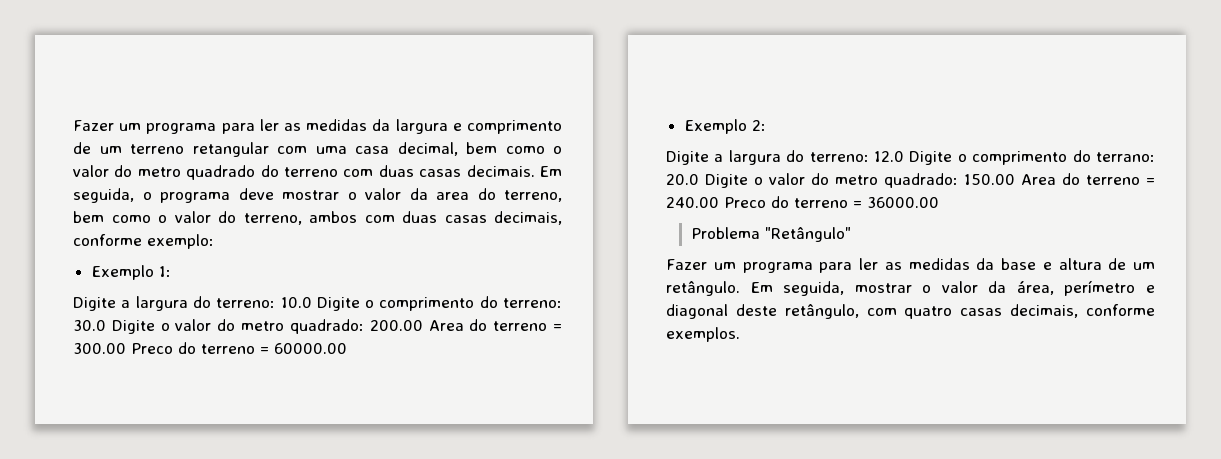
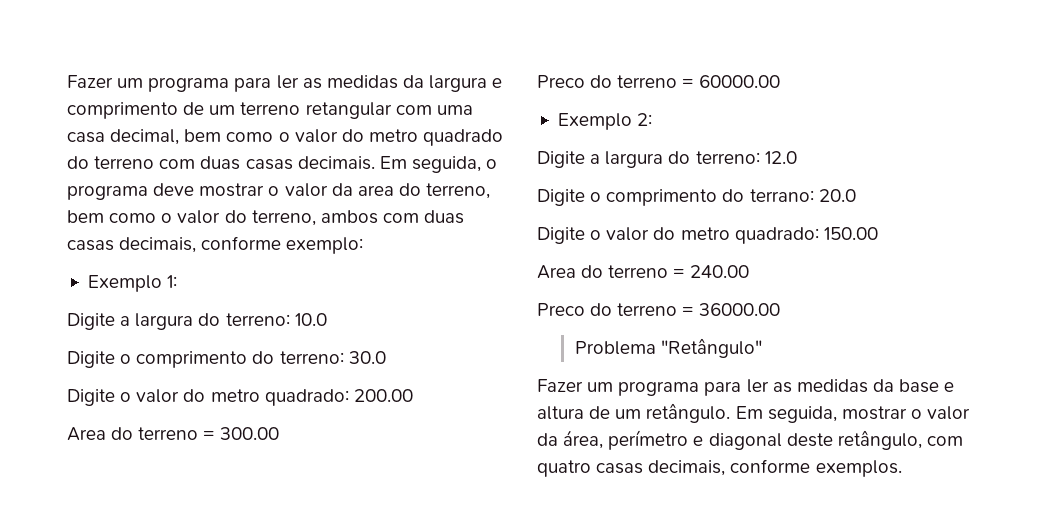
- Digite a largura do terreno: 10.0 Digite o comprimento do terreno: 30.0 Digite o valor do metro quadrado: 200.00 Area do terreno = 300.00 Preco do terreno = 60000.00
+ Digite a largura do terreno: 10.0
+ Digite o comprimento do terreno: 30.0
+ Digite o valor do metro quadrado: 200.00
+ Area do terreno = 300.00
+ Preco do terreno = 60000.00
- Digite a largura do terreno: 12.0 Digite o comprimento do terrano: 20.0 Digite o valor do metro quadrado: 150.00 Area do terreno = 240.00 Preco do terreno = 36000.00
+ Digite a largura do terreno: 12.0
+ Digite o comprimento do terrano: 20.0
+ Digite o valor do metro quadrado: 150.00
+ Area do terreno = 240.00
+ Preco do terreno = 36000.00

